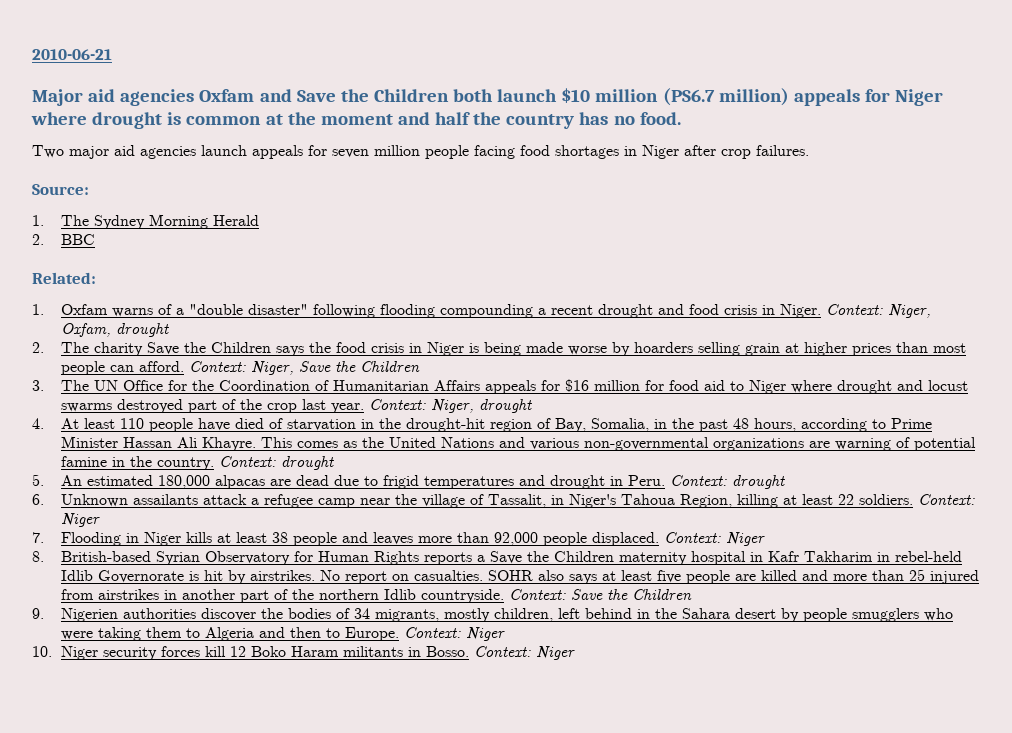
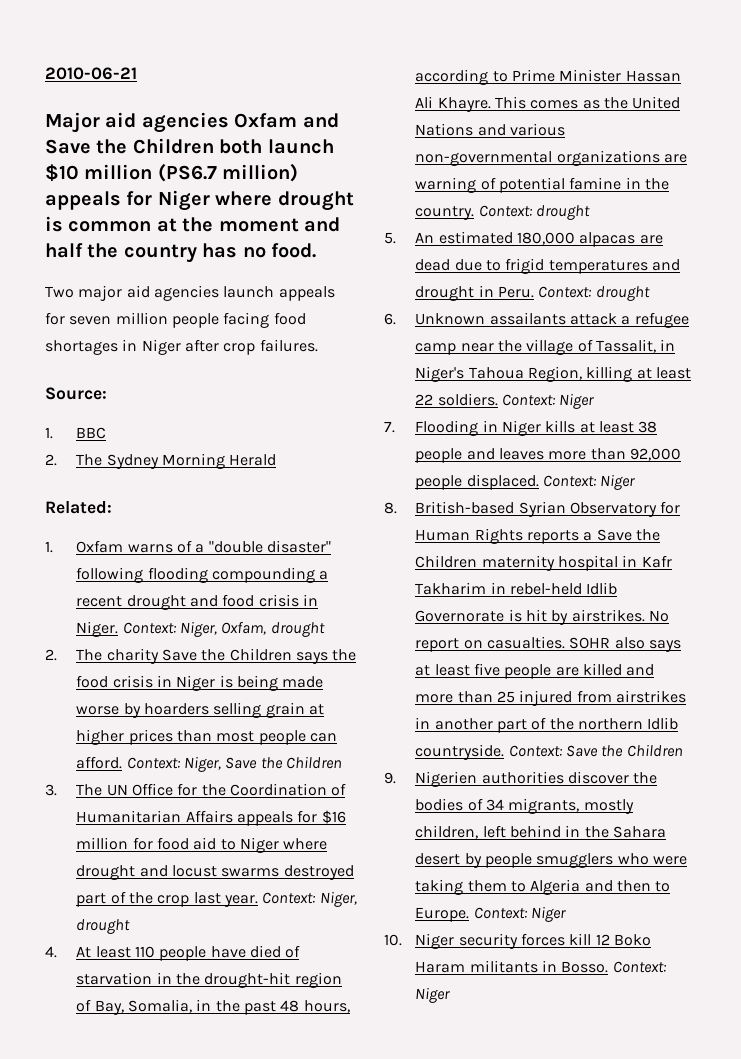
- 1. The Sydney Morning Herald
+ 1. BBC
+ 2. The Sydney Morning Herald
- 2. BBC

